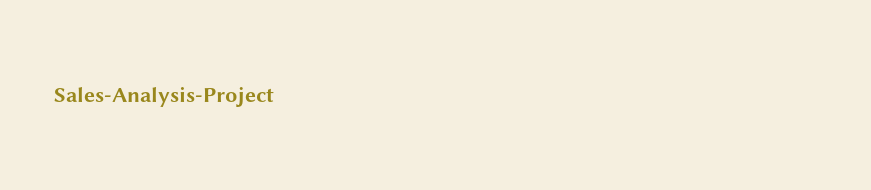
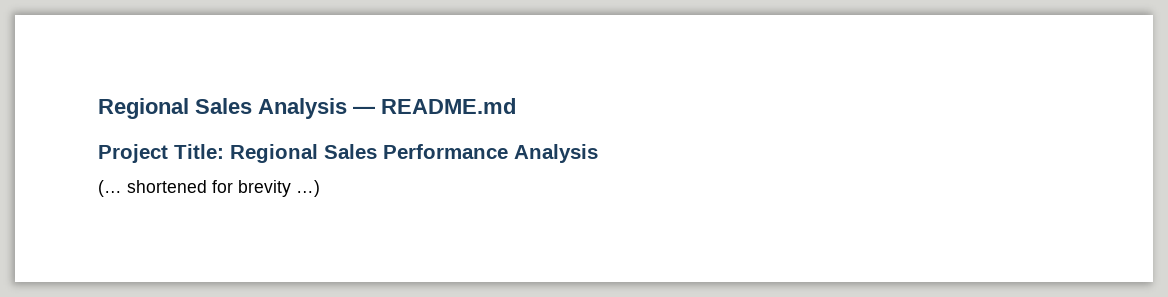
- Sales-Analysis-Project
+ Regional Sales Analysis — README.md
+ Project Title: Regional Sales Performance Analysis
+ (… shortened for brevity …)

